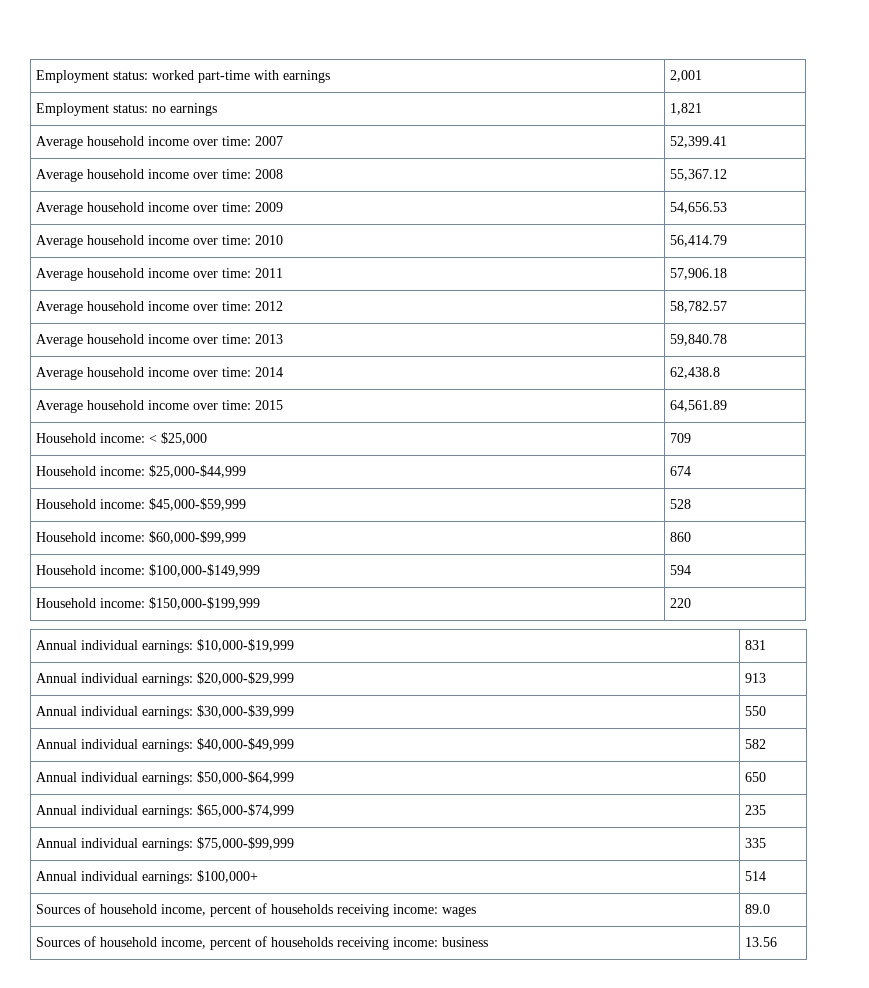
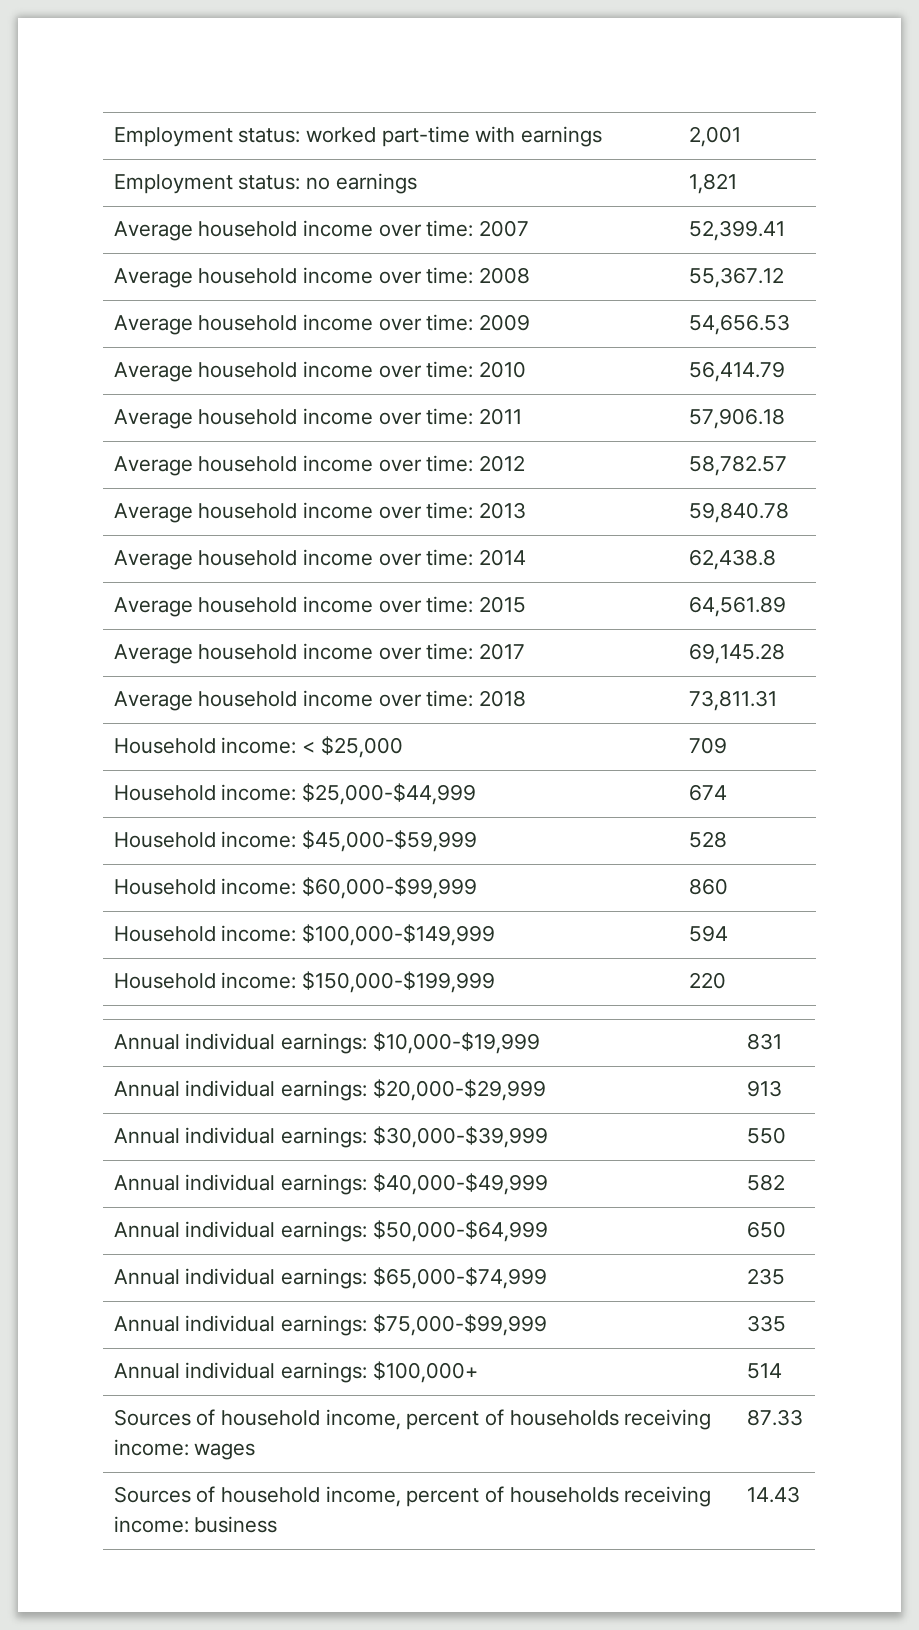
+ Average household income over time: 2017 | 69,145.28
+ Average household income over time: 2018 | 73,811.31
- Sources of household income, percent of households receiving income: wages | 89.0
+ Sources of household income, percent of households receiving income: wages | 87.33
- Sources of household income, percent of households receiving income: business | 13.56
+ Sources of household income, percent of households receiving income: business | 14.43

